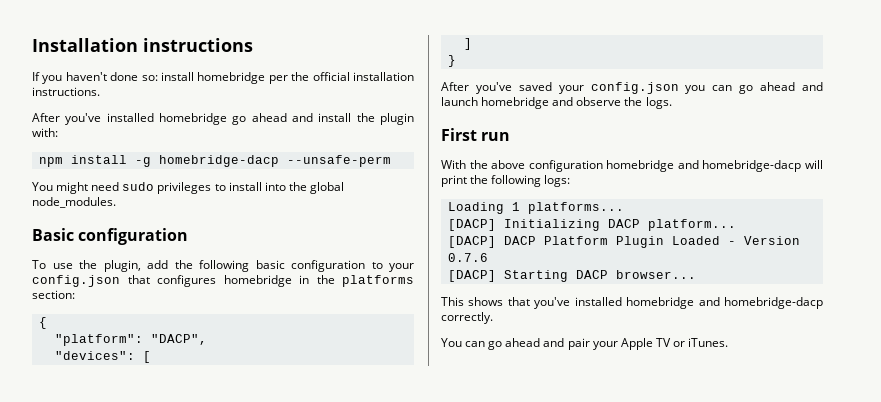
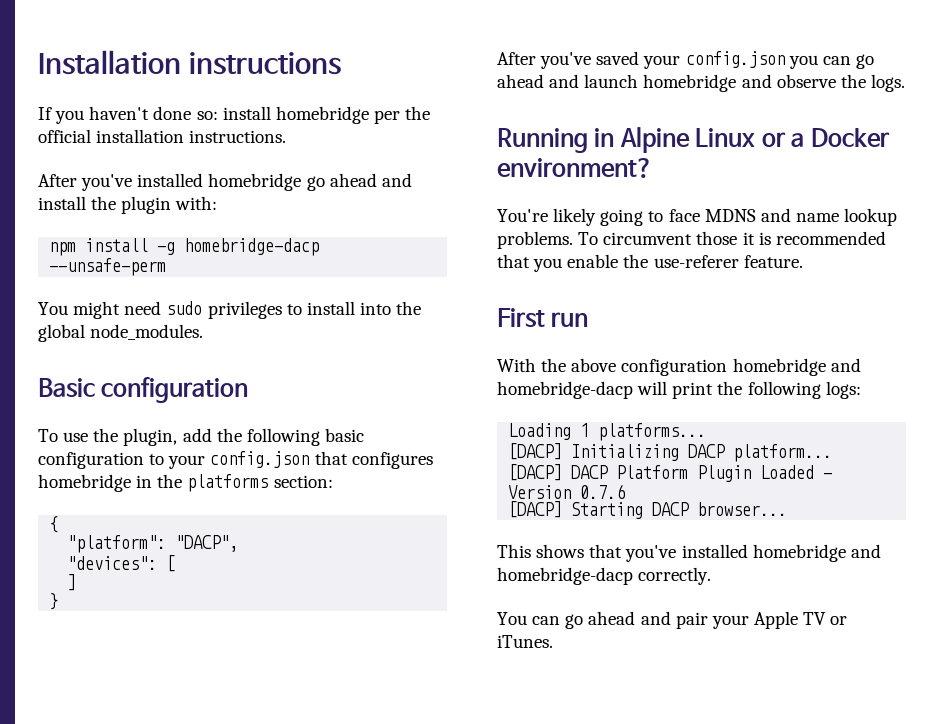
+ Running in Alpine Linux or a Docker environment?
+ You're likely going to face MDNS and name lookup problems. To circumvent those it is recommended that you enable the use-referer feature.

